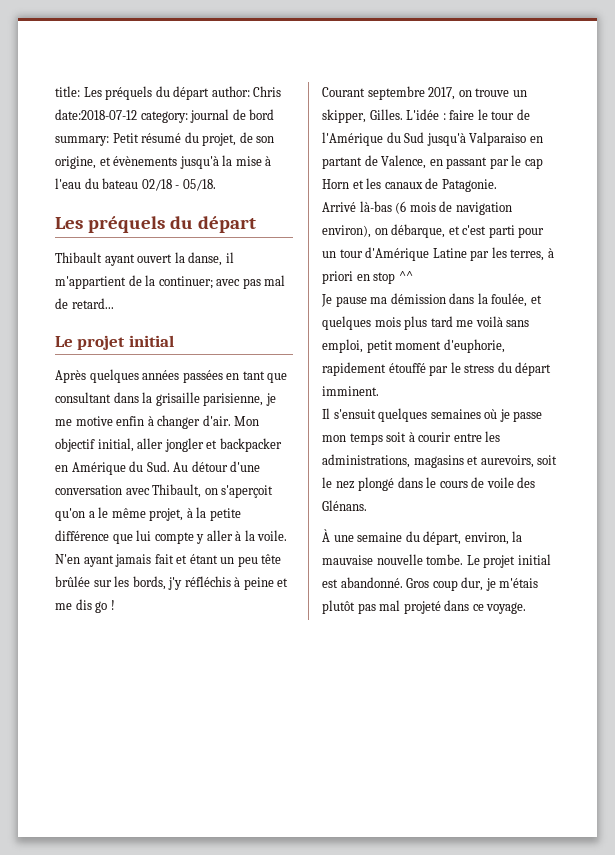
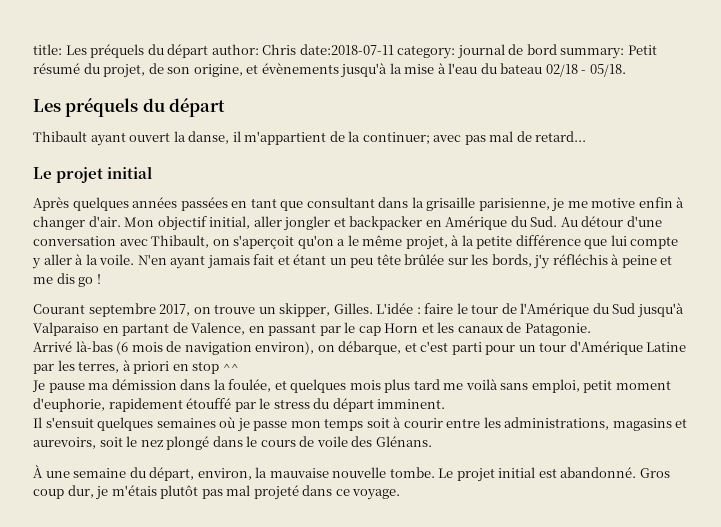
- title: Les préquels du départ author: Chris date:2018-07-12 category: journal de bord summary: Petit résumé du projet, de son origine, et évènements jusqu'à la mise à l'eau du bateau 02/18 - 05/18.
+ title: Les préquels du départ author: Chris date:2018-07-11 category: journal de bord summary: Petit résumé du projet, de son origine, et évènements jusqu'à la mise à l'eau du bateau 02/18 - 05/18.

